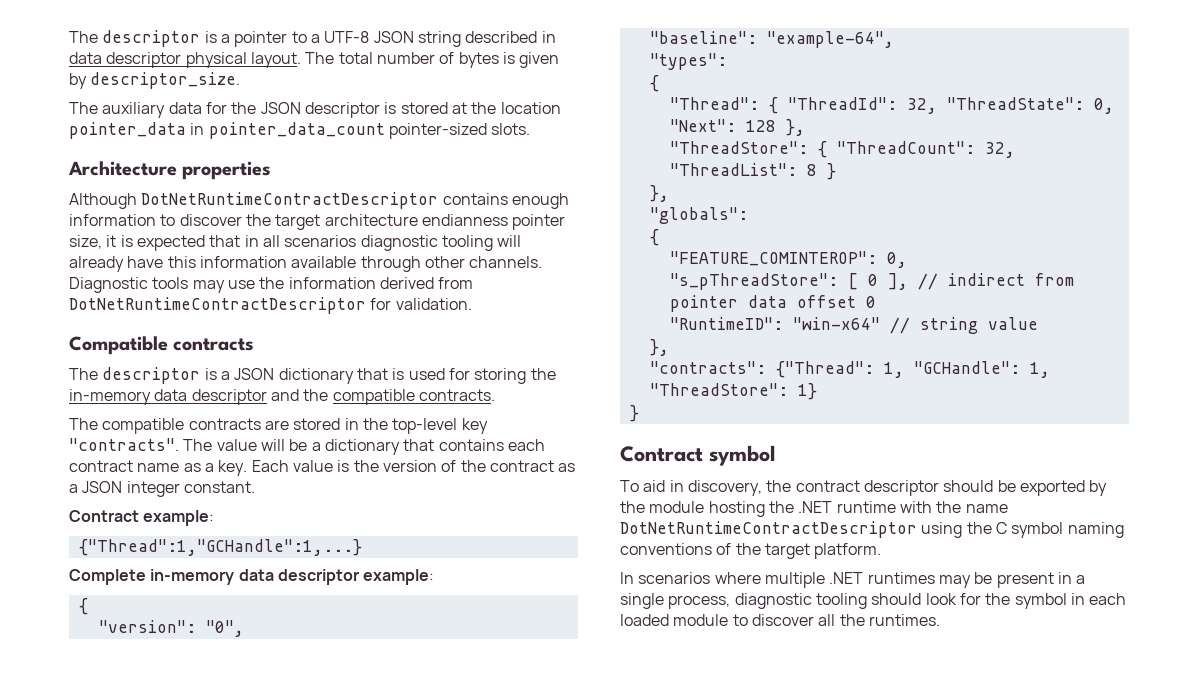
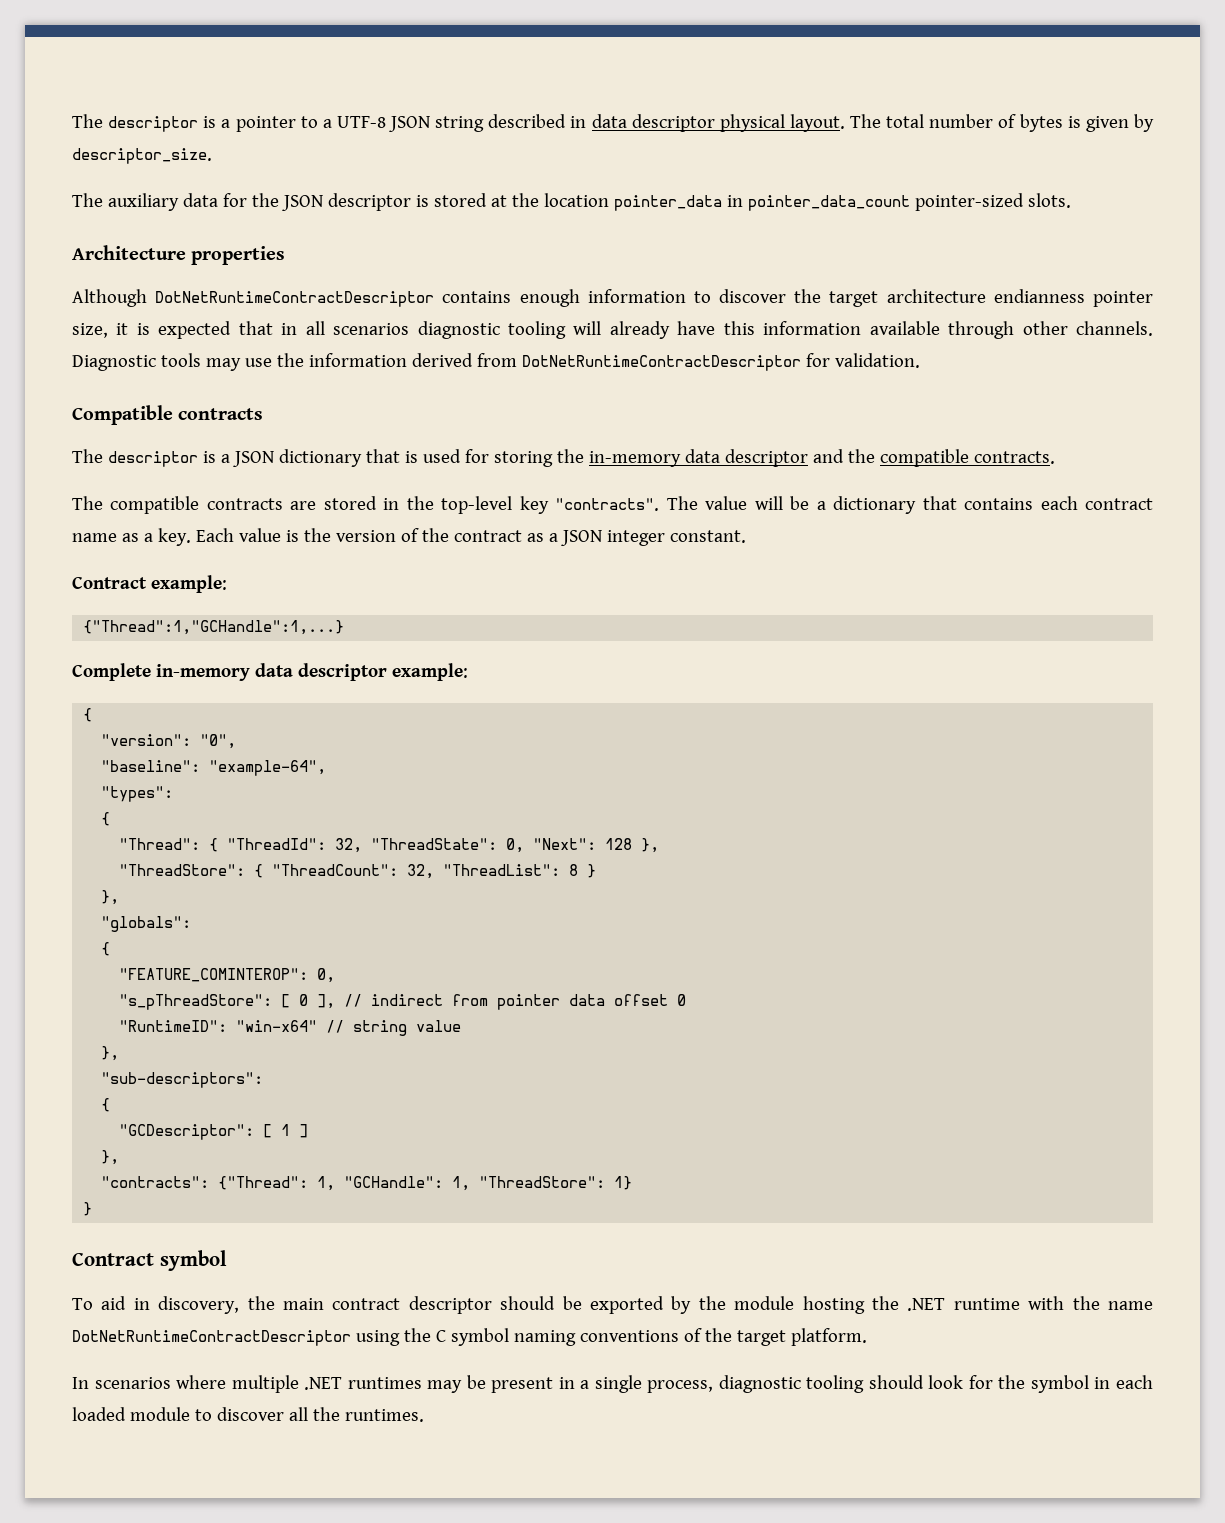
+ "sub-descriptors":
+ {
+ "GCDescriptor": [ 1 ]
+ },
- To aid in discovery, the contract descriptor should be exported by the module hosting the .NET runtime with the name DotNetRuntimeContractDescriptor using the C symbol naming conventions of the target platform.
+ To aid in discovery, the main contract descriptor should be exported by the module hosting the .NET runtime with the name DotNetRuntimeContractDescriptor using the C symbol naming conventions of the target platform.

